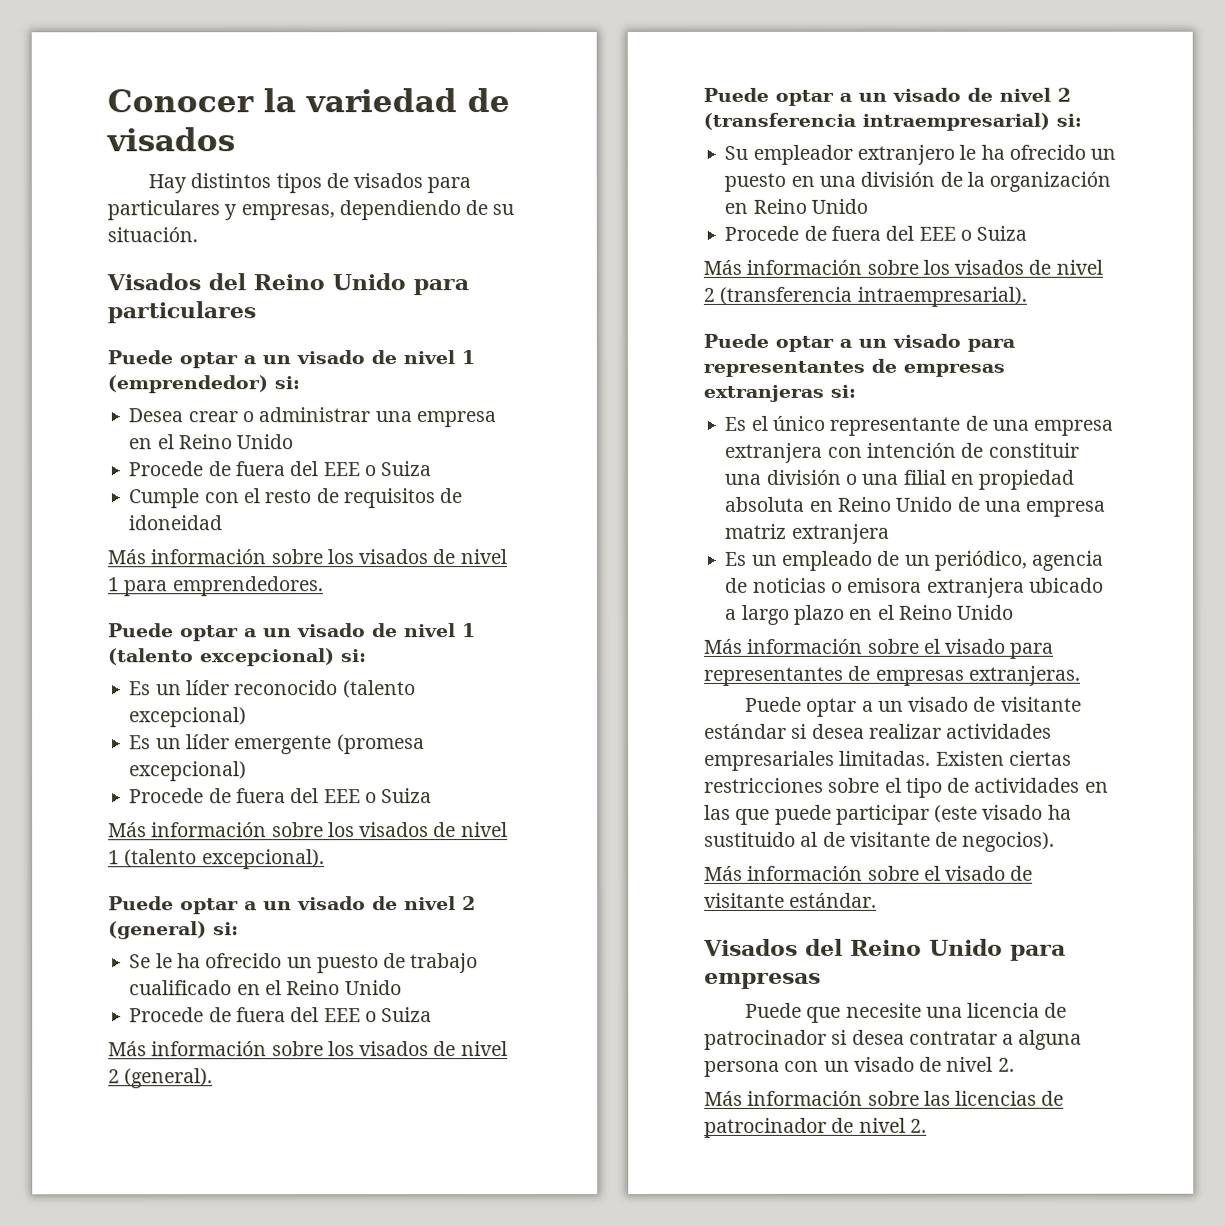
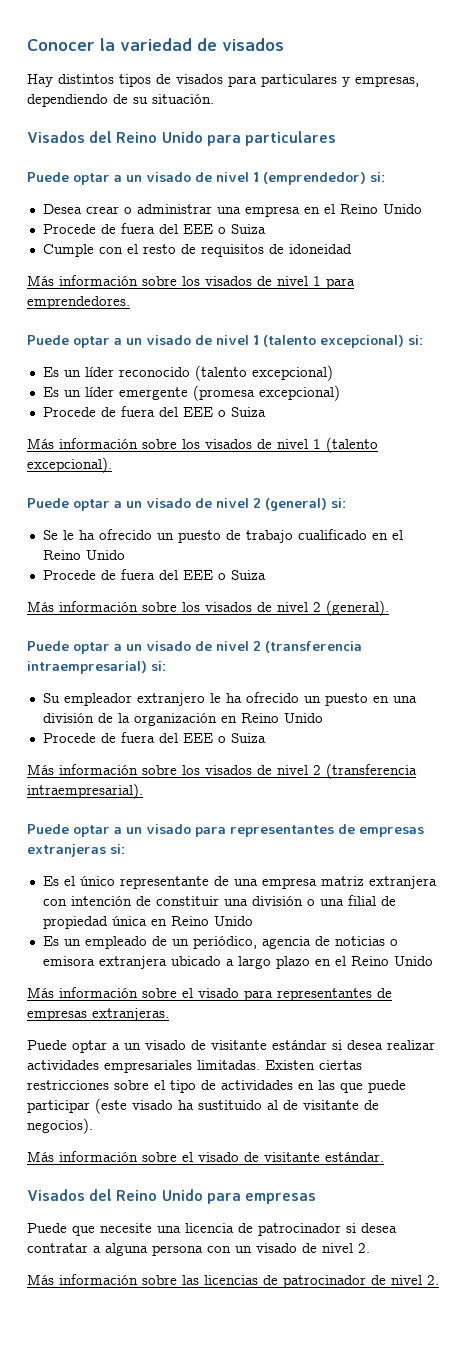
- Es el único representante de una empresa extranjera con intención de constituir una división o una filial en propiedad absoluta en Reino Unido de una empresa matriz extranjera
+ Es el único representante de una empresa matriz extranjera con intención de constituir una división o una filial de propiedad única en Reino Unido

